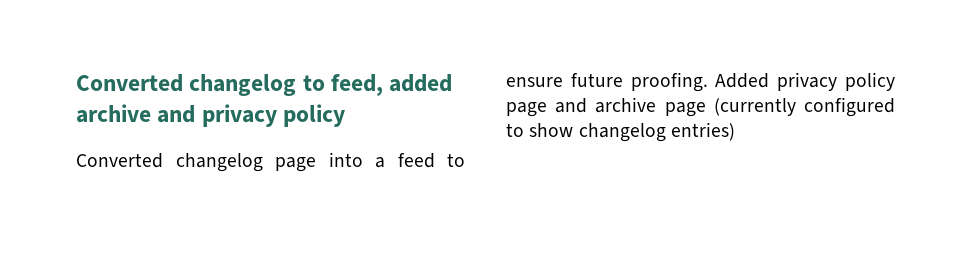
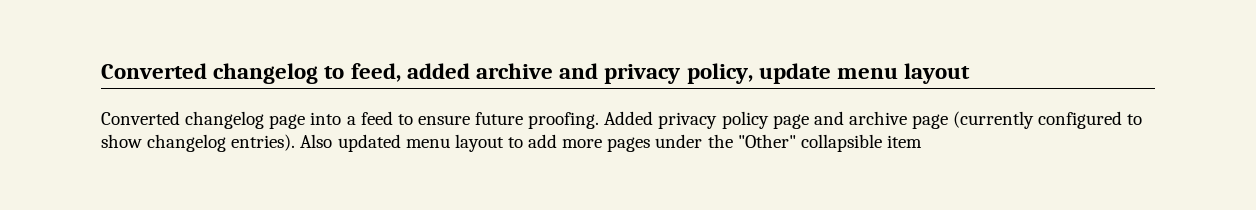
- Converted changelog to feed, added archive and privacy policy
+ Converted changelog to feed, added archive and privacy policy, update menu layout
- Added privacy policy page and archive page (currently configured to show changelog entries)
+ Added privacy policy page and archive page (currently configured to show changelog entries). Also updated menu layout to add more pages under the "Other" collapsible item

